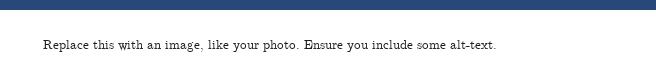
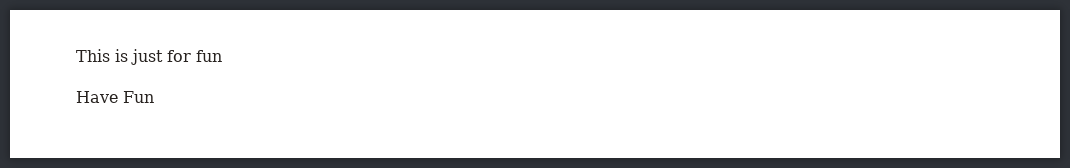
- Replace this with an image, like your photo. Ensure you include some alt-text.
+ This is just for fun
+ Have Fun

